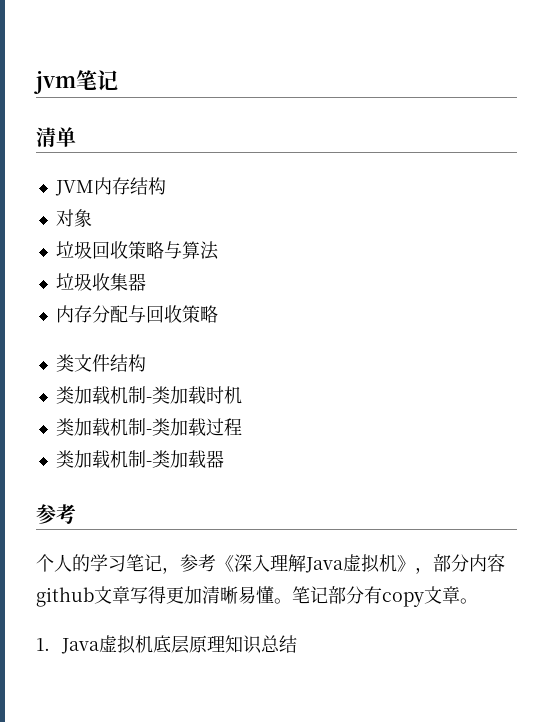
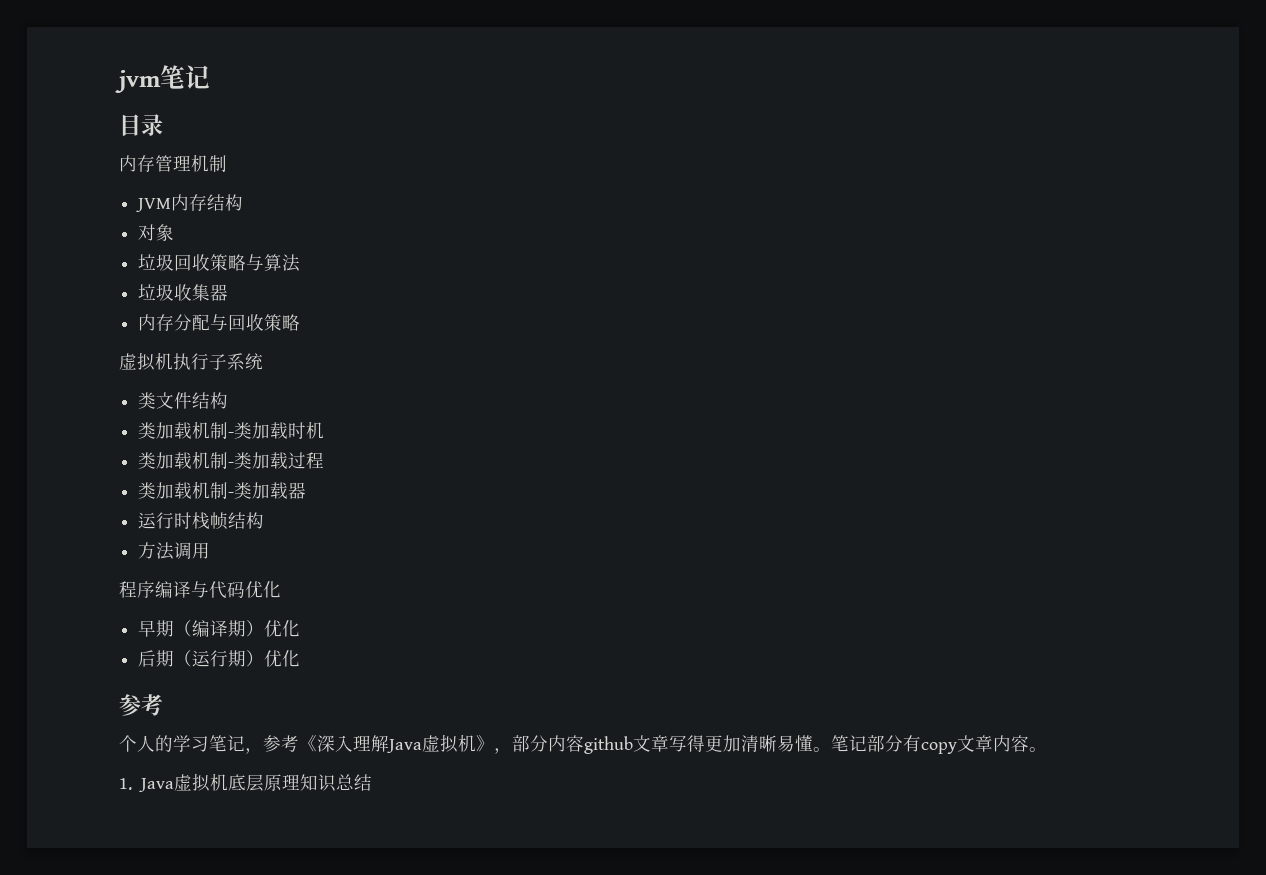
- 清单
+ 目录
+ 内存管理机制
+ 虚拟机执行子系统
+ 运行时栈帧结构
+ 方法调用
+ 程序编译与代码优化
+ 早期（编译期）优化
+ 后期（运行期）优化
- 笔记部分有copy文章。
+ 笔记部分有copy文章内容。

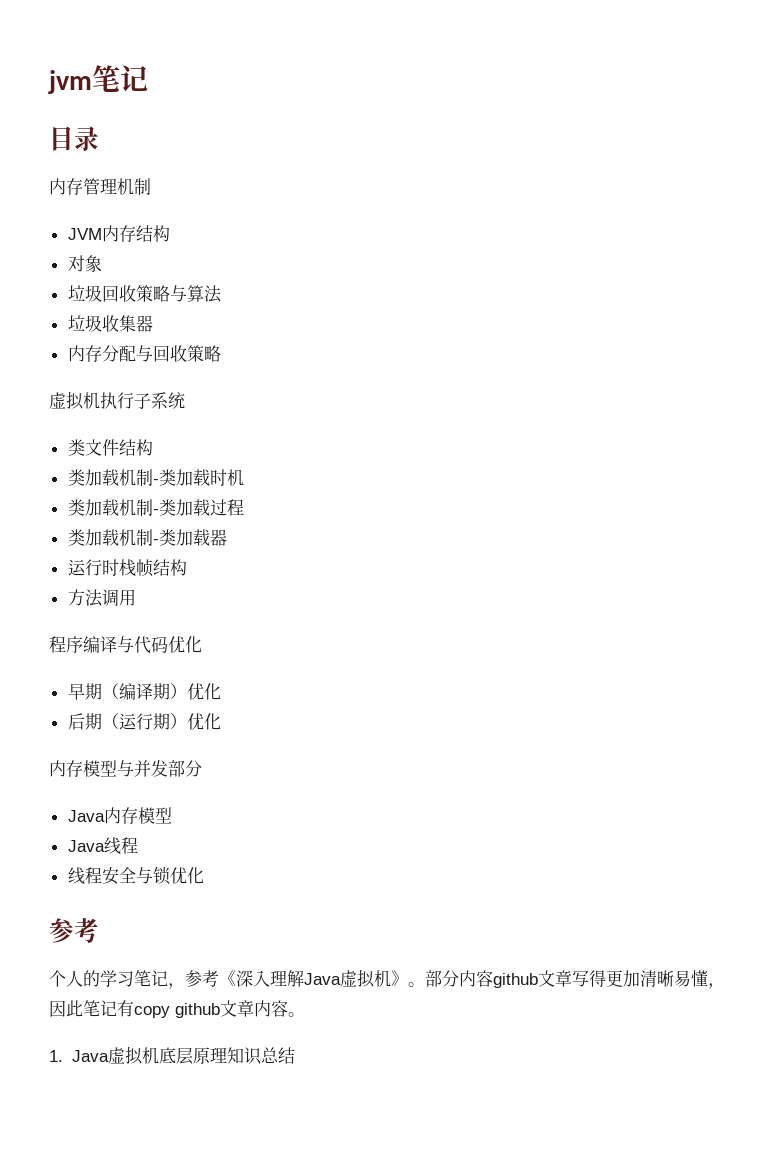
+ 内存模型与并发部分
+ Java内存模型
+ Java线程
+ 线程安全与锁优化
- 个人的学习笔记，参考《深入理解Java虚拟机》，部分内容github文章写得更加清晰易懂。笔记部分有copy文章内容。
+ 个人的学习笔记，参考《深入理解Java虚拟机》。部分内容github文章写得更加清晰易懂，因此笔记有copy github文章内容。

